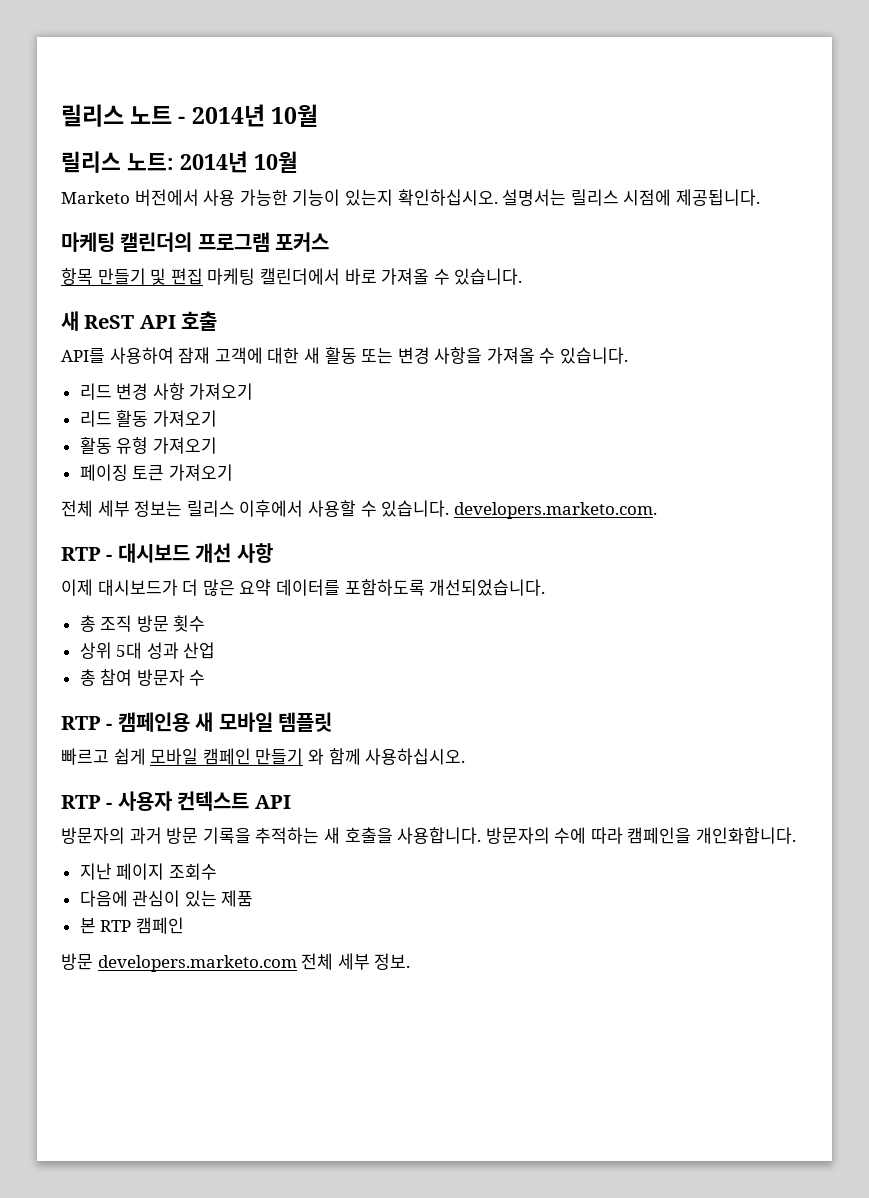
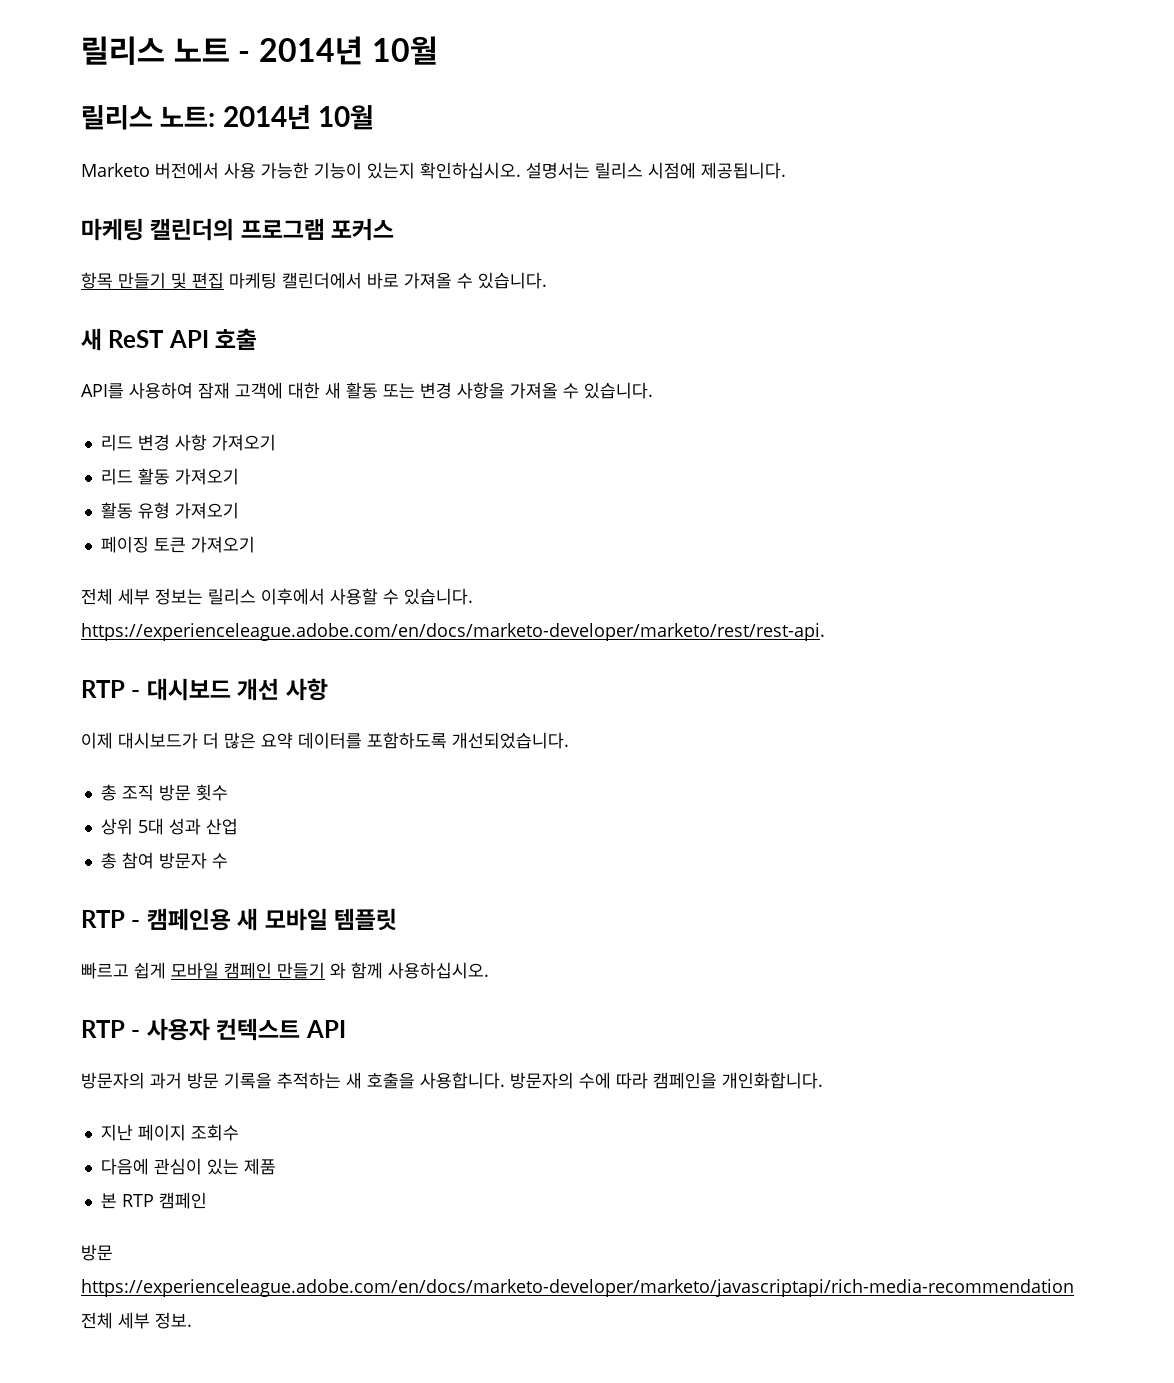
- 전체 세부 정보는 릴리스 이후에서 사용할 수 있습니다. developers.marketo.com.
+ 전체 세부 정보는 릴리스 이후에서 사용할 수 있습니다. https://experienceleague.adobe.com/en/docs/marketo-developer/marketo/rest/rest-api.
- 방문 developers.marketo.com 전체 세부 정보.
+ 방문 https://experienceleague.adobe.com/en/docs/marketo-developer/marketo/javascriptapi/rich-media-recommendation 전체 세부 정보.

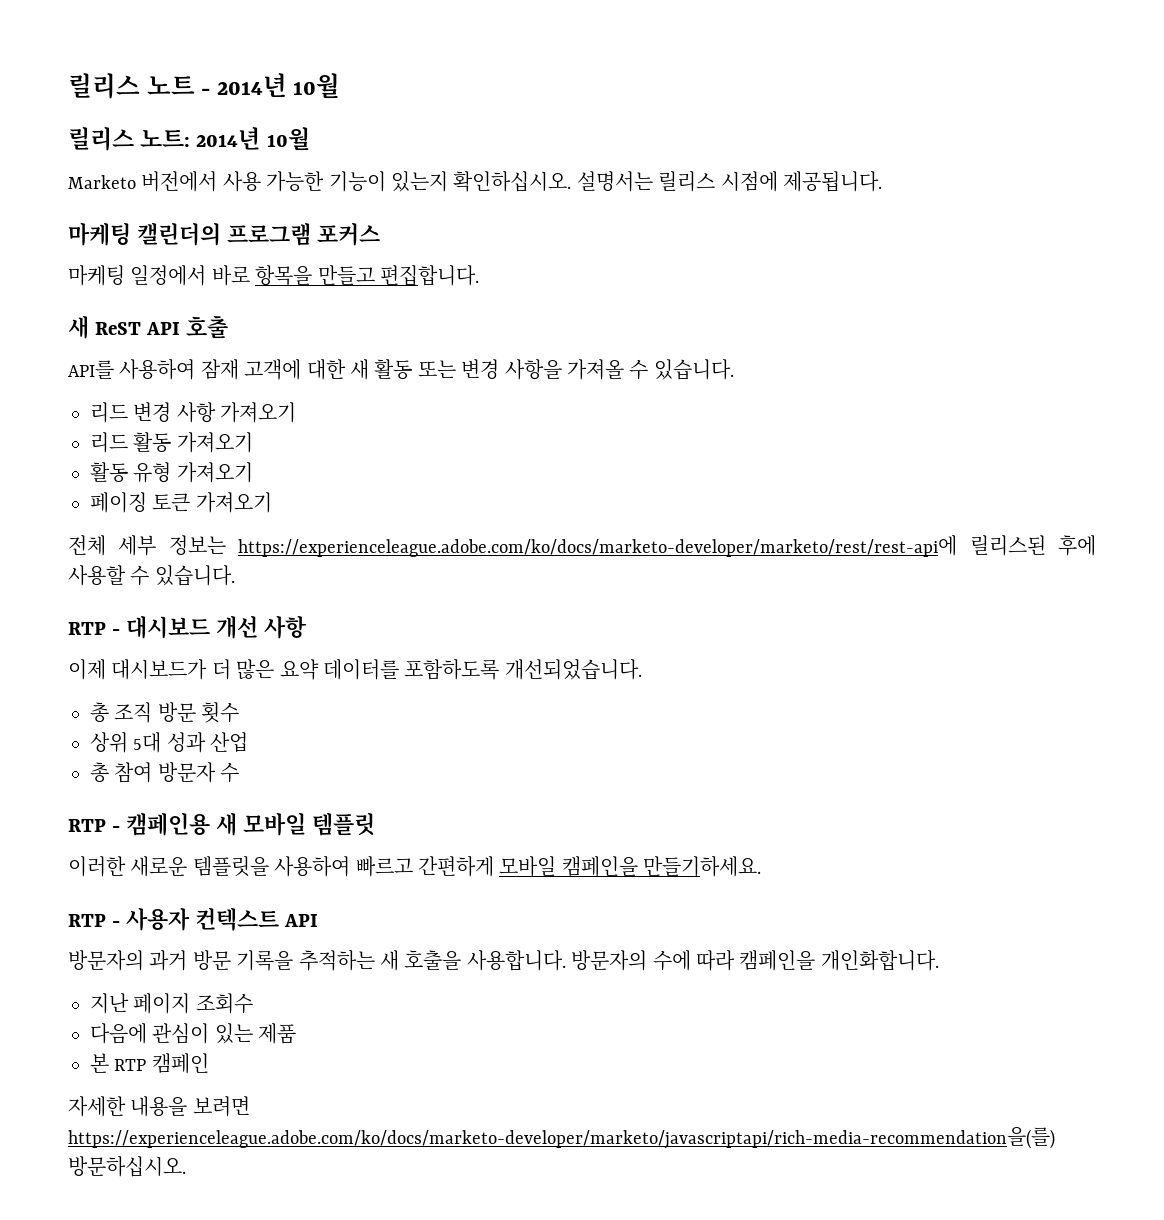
- 항목 만들기 및 편집 마케팅 캘린더에서 바로 가져올 수 있습니다.
+ 마케팅 일정에서 바로 항목을 만들고 편집합니다.
- 전체 세부 정보는 릴리스 이후에서 사용할 수 있습니다. https://experienceleague.adobe.com/en/docs/marketo-developer/marketo/rest/rest-api.
+ 전체 세부 정보는 https://experienceleague.adobe.com/ko/docs/marketo-developer/marketo/rest/rest-api에 릴리스된 후에 사용할 수 있습니다.
- 빠르고 쉽게 모바일 캠페인 만들기 와 함께 사용하십시오.
+ 이러한 새로운 템플릿을 사용하여 빠르고 간편하게 모바일 캠페인을 만들기하세요.
- 방문 https://experienceleague.adobe.com/en/docs/marketo-developer/marketo/javascriptapi/rich-media-recommendation 전체 세부 정보.
+ 자세한 내용을 보려면 https://experienceleague.adobe.com/ko/docs/marketo-developer/marketo/javascriptapi/rich-media-recommendation을(를) 방문하십시오.

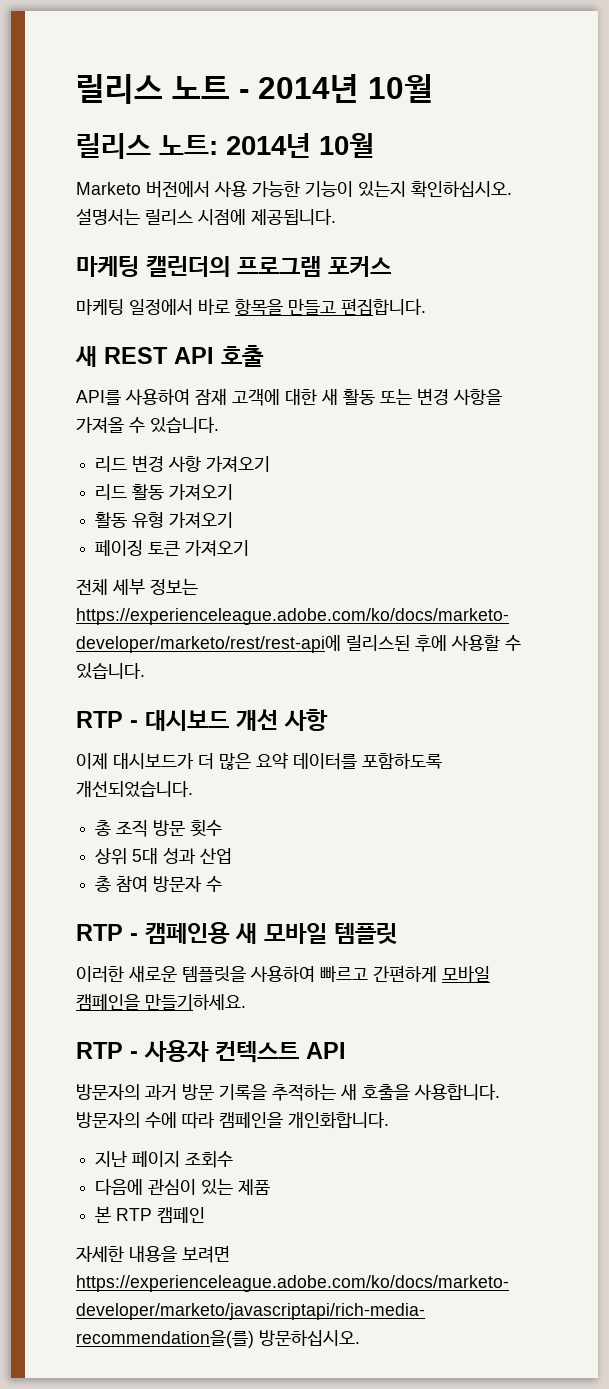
- 새 ReST API 호출
+ 새 REST API 호출

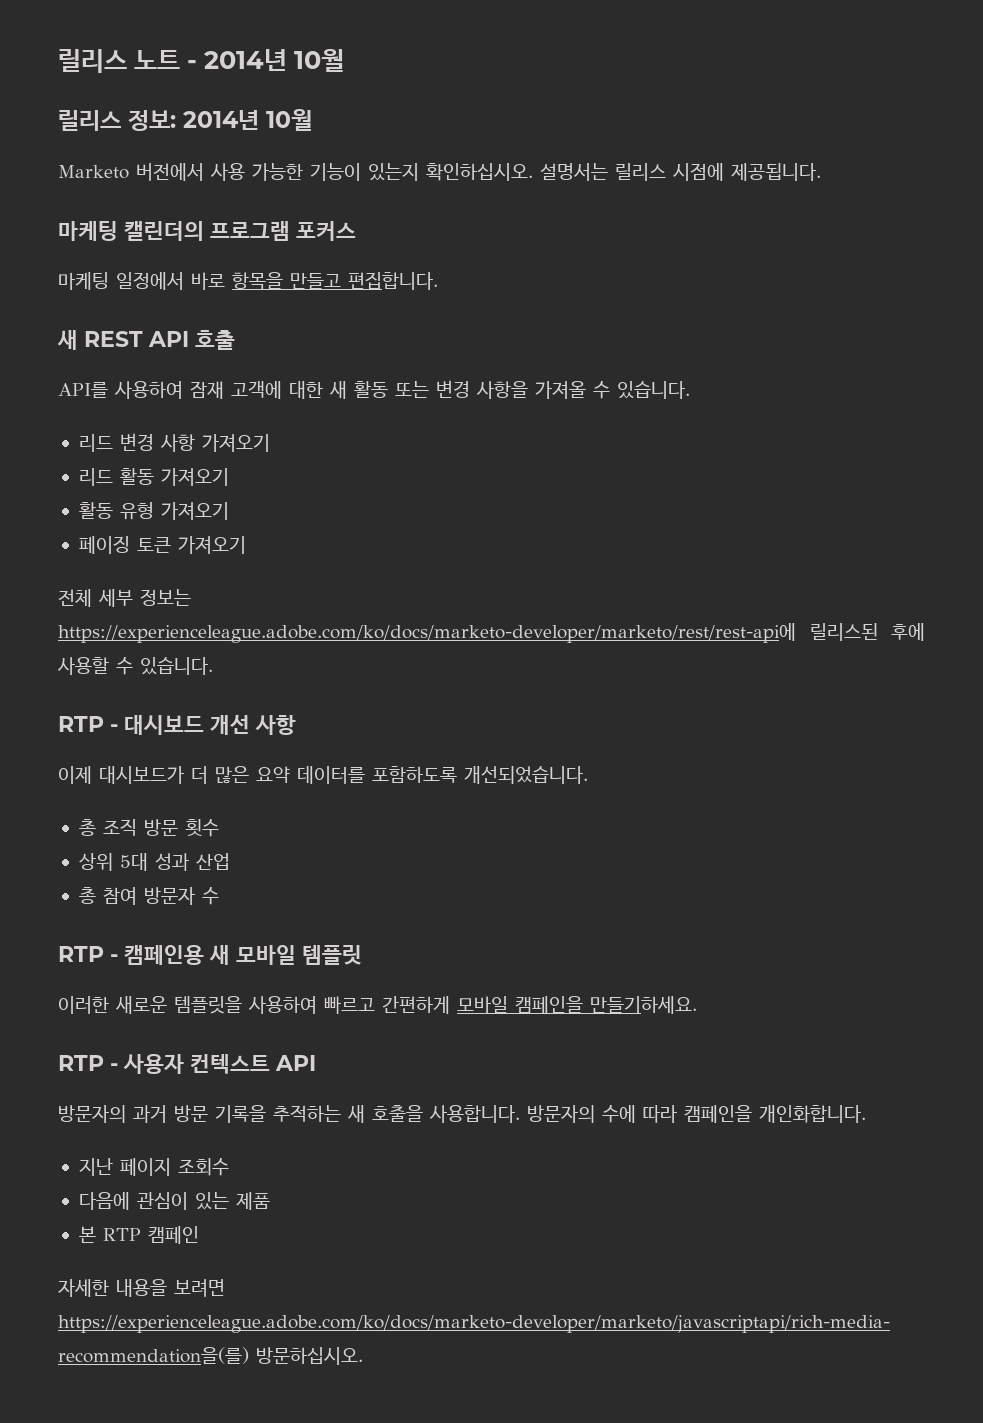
- 릴리스 노트: 2014년 10월
+ 릴리스 정보: 2014년 10월

